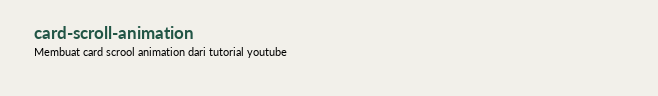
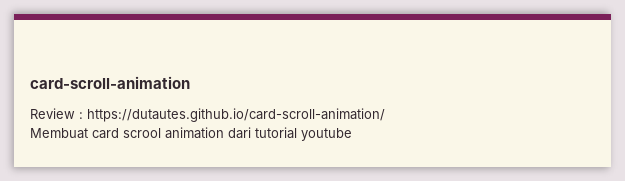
+ Review : https://dutautes.github.io/card-scroll-animation/

